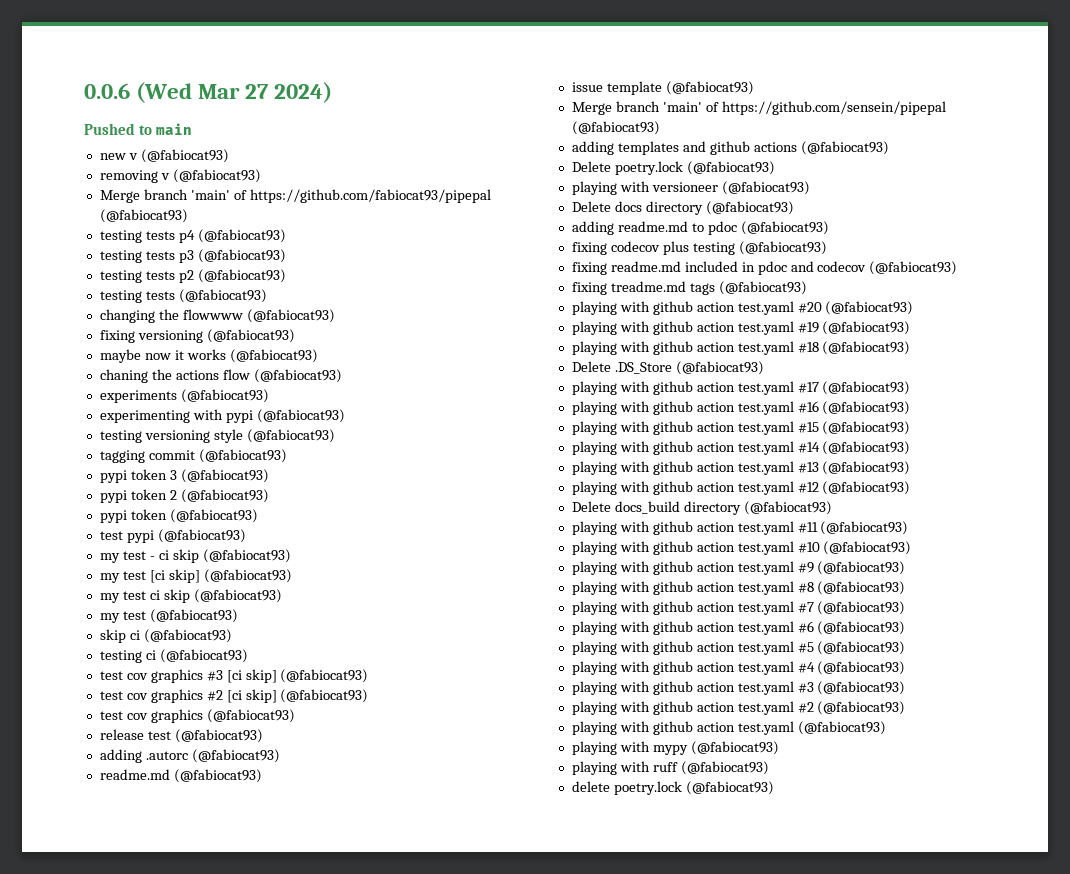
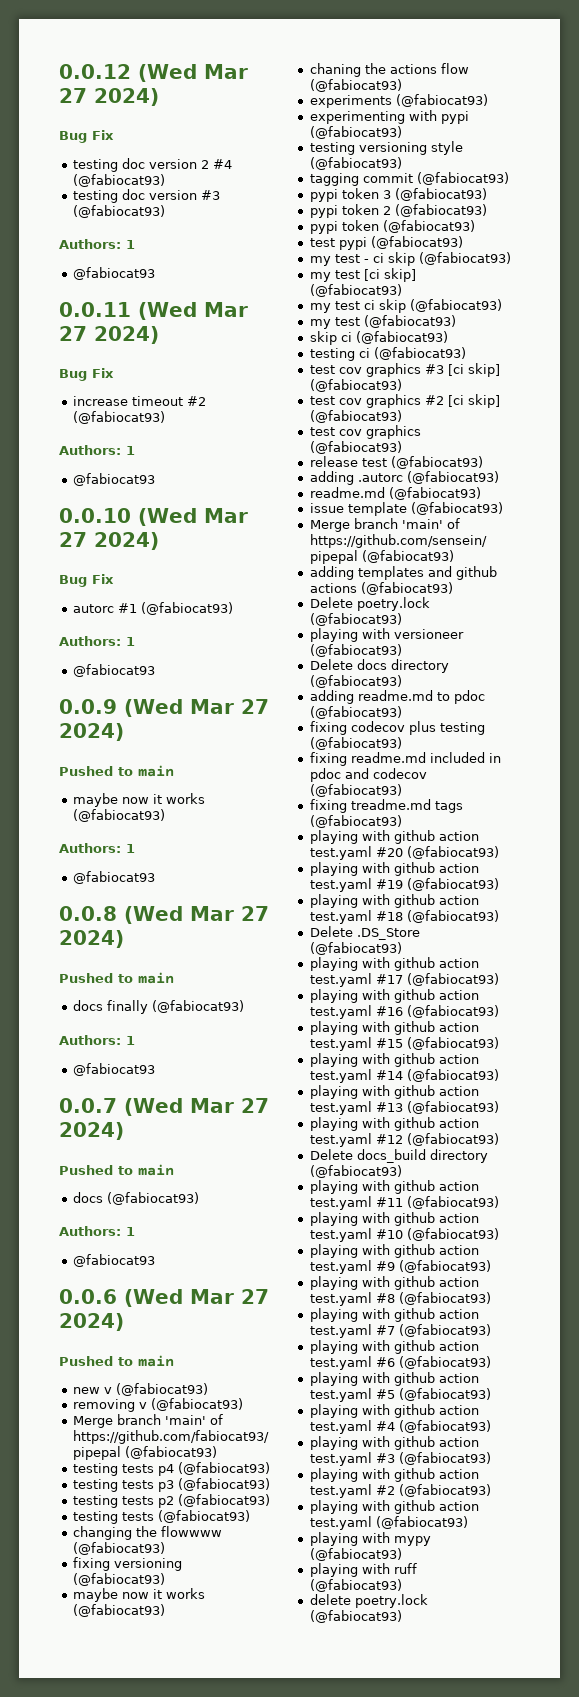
+ 0.0.12 (Wed Mar 27 2024)
+ Bug Fix
+ testing doc version 2 #4 (@fabiocat93)
+ testing doc version #3 (@fabiocat93)
+ Authors: 1
+ @fabiocat93
+ 0.0.11 (Wed Mar 27 2024)
+ Bug Fix
+ increase timeout #2 (@fabiocat93)
+ Authors: 1
+ @fabiocat93
+ 0.0.10 (Wed Mar 27 2024)
+ Bug Fix
+ autorc #1 (@fabiocat93)
+ Authors: 1
+ @fabiocat93
+ 0.0.9 (Wed Mar 27 2024)
+ Pushed to main
+ maybe now it works (@fabiocat93)
+ Authors: 1
+ @fabiocat93
+ 0.0.8 (Wed Mar 27 2024)
+ Pushed to main
+ docs finally (@fabiocat93)
+ Authors: 1
+ @fabiocat93
+ 0.0.7 (Wed Mar 27 2024)
+ Pushed to main
+ docs (@fabiocat93)
+ Authors: 1
+ @fabiocat93

